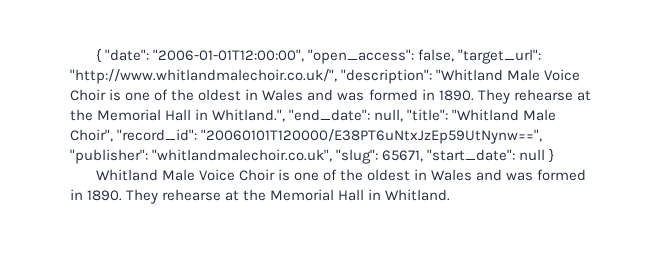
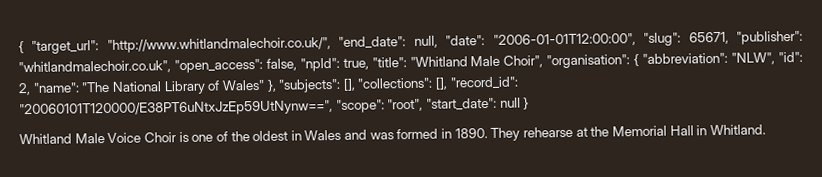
- { "date": "2006-01-01T12:00:00", "open_access": false, "target_url": "http://www.whitlandmalechoir.co.uk/", "description": "Whitland Male Voice Choir is one of the oldest in Wales and was formed in 1890. They rehearse at the Memorial Hall in Whitland.", "end_date": null, "title": "Whitland Male Choir", "record_id": "20060101T120000/E38PT6uNtxJzEp59UtNynw==", "publisher": "whitlandmalechoir.co.uk", "slug": 65671, "start_date": null }
+ { "target_url": "http://www.whitlandmalechoir.co.uk/", "end_date": null, "date": "2006-01-01T12:00:00", "slug": 65671, "publisher": "whitlandmalechoir.co.uk", "open_access": false, "npld": true, "title": "Whitland Male Choir", "organisation": { "abbreviation": "NLW", "id": 2, "name": "The National Library of Wales" }, "subjects": [], "collections": [], "record_id": "20060101T120000/E38PT6uNtxJzEp59UtNynw==", "scope": "root", "start_date": null }

